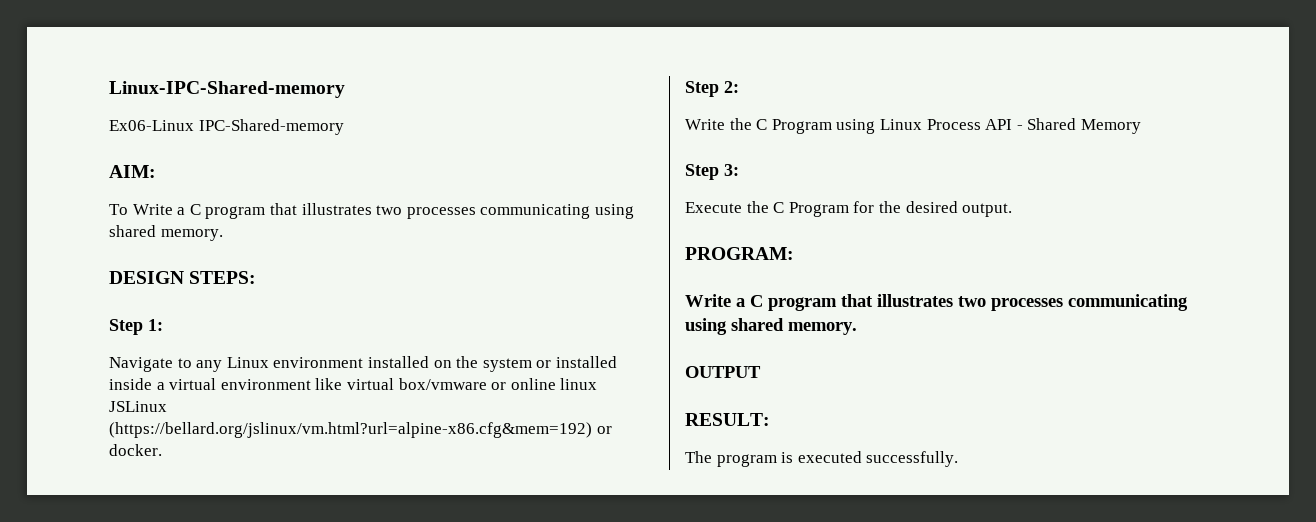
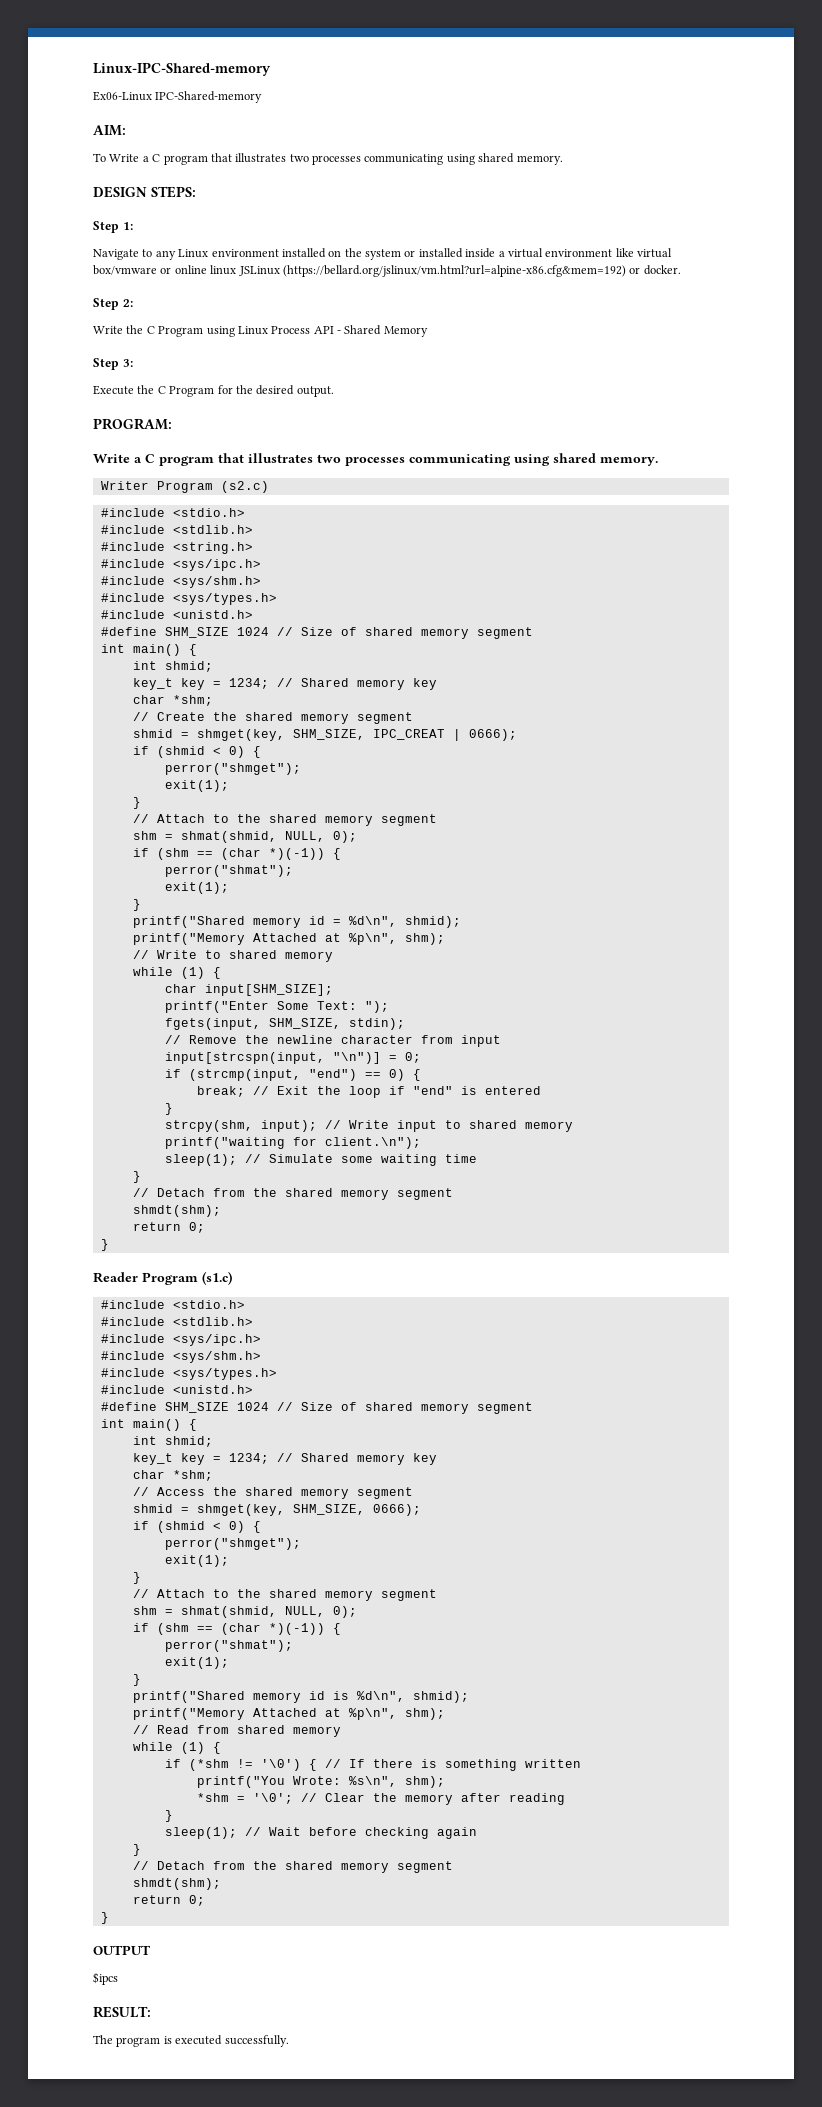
+ Writer Program (s2.c)
+ #include <stdio.h>
+ #include <stdlib.h>
+ #include <string.h>
+ #include <sys/ipc.h>
+ #include <sys/shm.h>
+ #include <sys/types.h>
+ #include <unistd.h>
+ #define SHM_SIZE 1024 // Size of shared memory segment
+ int main() {
+ int shmid;
+ key_t key = 1234; // Shared memory key
+ char *shm;
+ // Create the shared memory segment
+ shmid = shmget(key, SHM_SIZE, IPC_CREAT | 0666);
+ if (shmid < 0) {
+ perror("shmget");
+ exit(1);
+ }
+ // Attach to the shared memory segment
+ shm = shmat(shmid, NULL, 0);
+ if (shm == (char *)(-1)) {
+ perror("shmat");
+ exit(1);
+ }
+ printf("Shared memory id = %d\n", shmid);
+ printf("Memory Attached at %p\n", shm);
+ // Write to shared memory
+ while (1) {
+ char input[SHM_SIZE];
+ printf("Enter Some Text: ");
+ fgets(input, SHM_SIZE, stdin);
+ // Remove the newline character from input
+ input[strcspn(input, "\n")] = 0;
+ if (strcmp(input, "end") == 0) {
+ break; // Exit the loop if "end" is entered
+ }
+ strcpy(shm, input); // Write input to shared memory
+ printf("waiting for client.\n");
+ sleep(1); // Simulate some waiting time
+ }
+ // Detach from the shared memory segment
+ shmdt(shm);
+ return 0;
+ }
+ Reader Program (s1.c)
+ #include <stdio.h>
+ #include <stdlib.h>
+ #include <sys/ipc.h>
+ #include <sys/shm.h>
+ #include <sys/types.h>
+ #include <unistd.h>
+ #define SHM_SIZE 1024 // Size of shared memory segment
+ int main() {
+ int shmid;
+ key_t key = 1234; // Shared memory key
+ char *shm;
+ // Access the shared memory segment
+ shmid = shmget(key, SHM_SIZE, 0666);
+ if (shmid < 0) {
+ perror("shmget");
+ exit(1);
+ }
+ // Attach to the shared memory segment
+ shm = shmat(shmid, NULL, 0);
+ if (shm == (char *)(-1)) {
+ perror("shmat");
+ exit(1);
+ }
+ printf("Shared memory id is %d\n", shmid);
+ printf("Memory Attached at %p\n", shm);
+ // Read from shared memory
+ while (1) {
+ if (*shm != '\0') { // If there is something written
+ printf("You Wrote: %s\n", shm);
+ *shm = '\0'; // Clear the memory after reading
+ }
+ sleep(1); // Wait before checking again
+ }
+ // Detach from the shared memory segment
+ shmdt(shm);
+ return 0;
+ }
+ $ipcs

